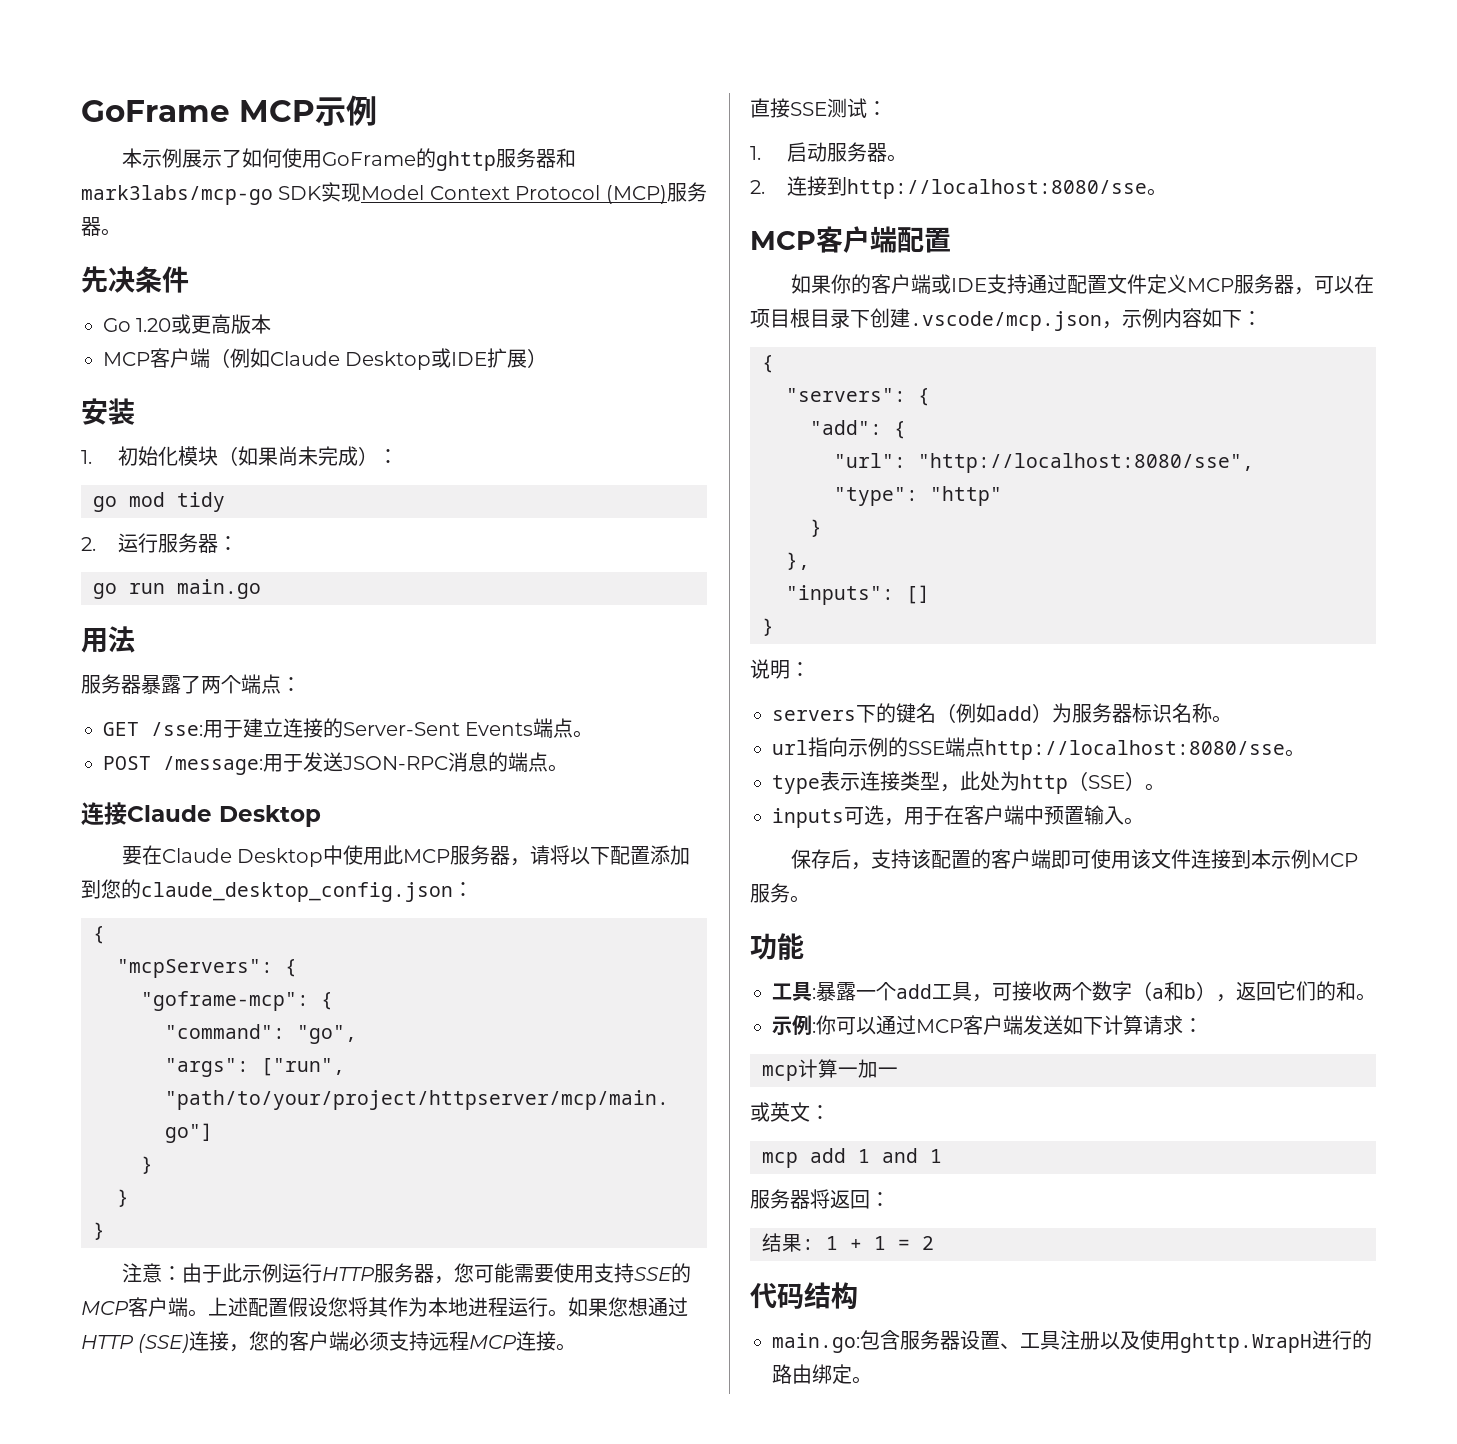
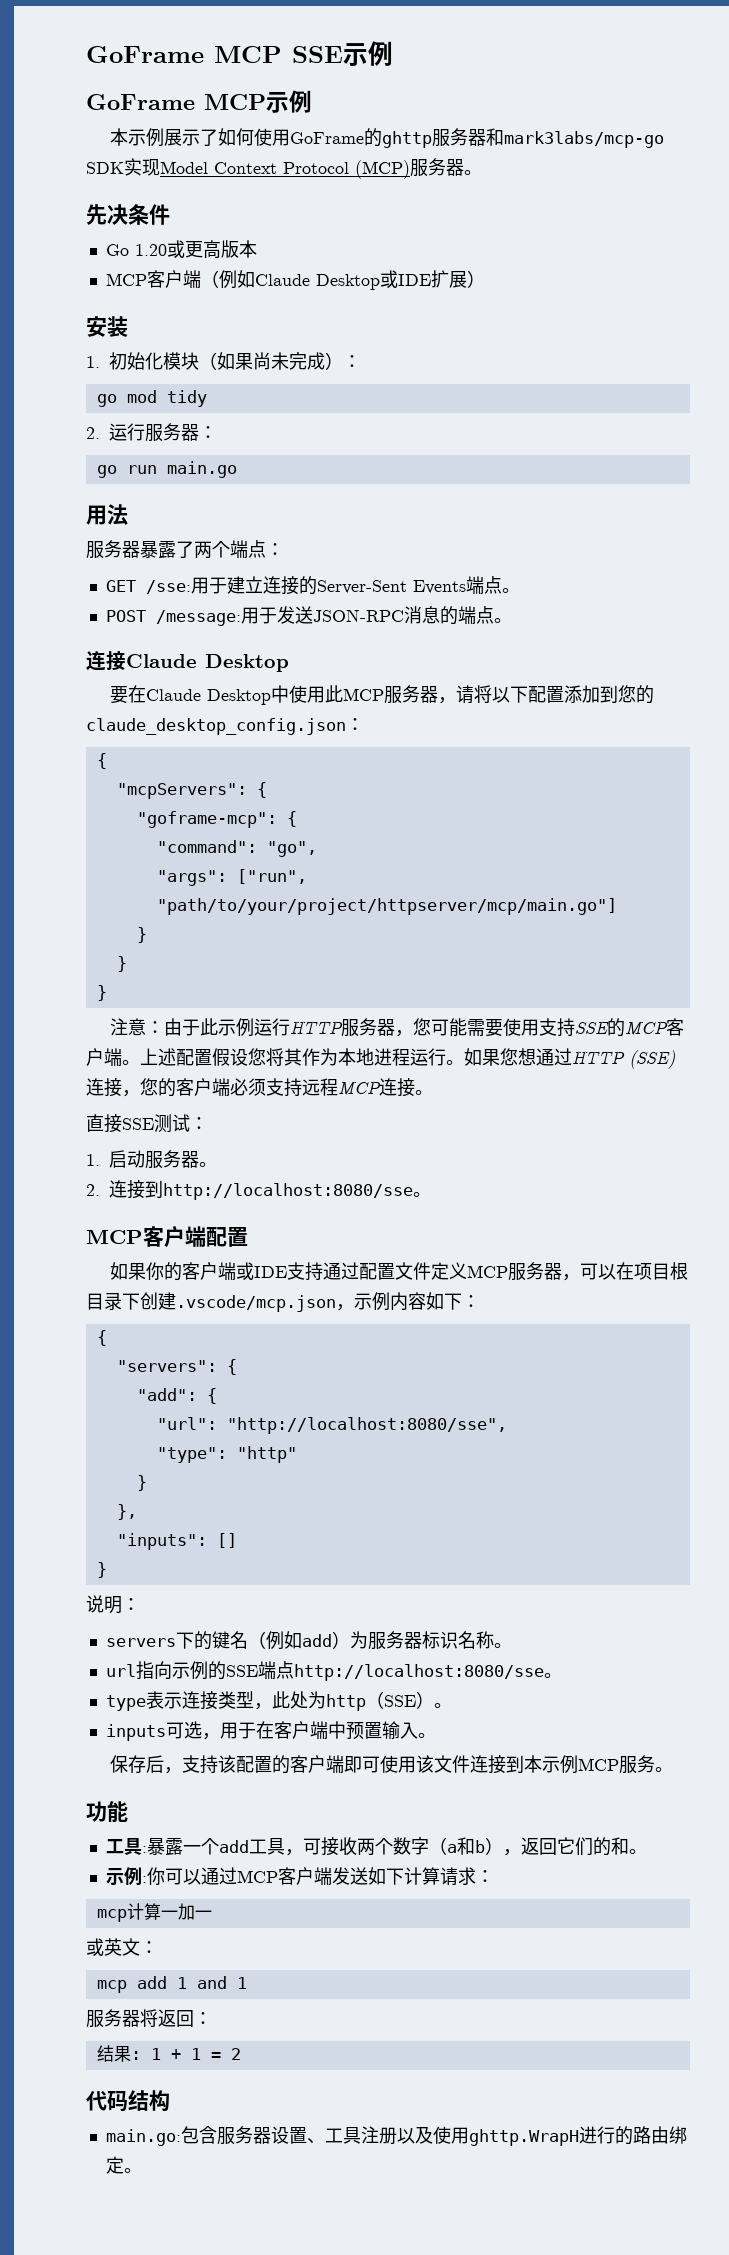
+ GoFrame MCP SSE示例

